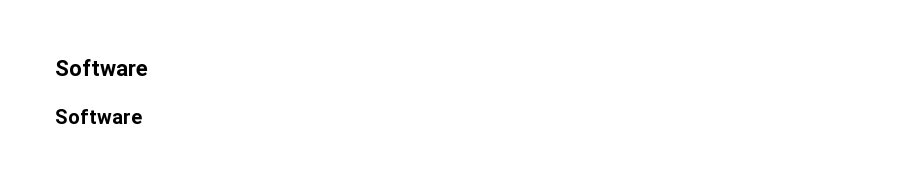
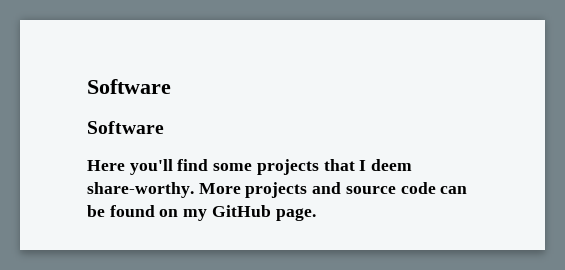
+ Here you'll find some projects that I deem share-worthy. More projects and source code can be found on my GitHub page.

